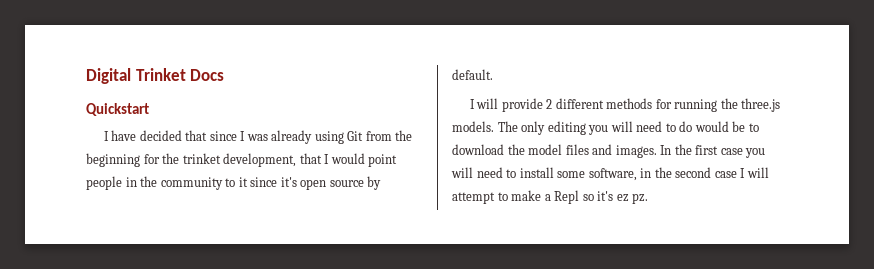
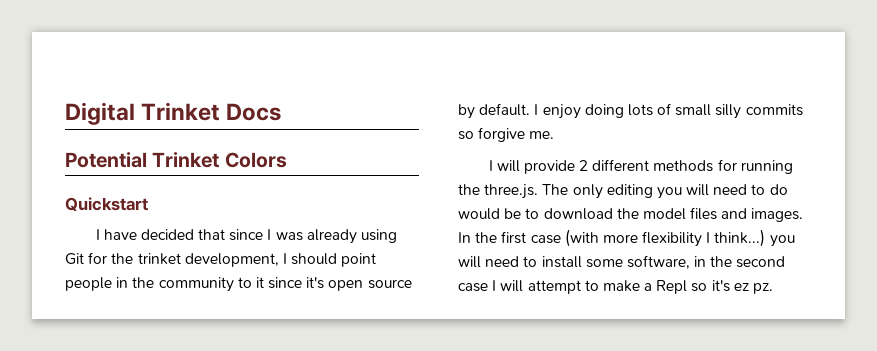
+ Potential Trinket Colors
- I have decided that since I was already using Git from the beginning for the trinket development, that I would point people in the community to it since it's open source by default.
+ I have decided that since I was already using Git for the trinket development, I should point people in the community to it since it's open source by default. I enjoy doing lots of small silly commits so forgive me.
- I will provide 2 different methods for running the three.js models. The only editing you will need to do would be to download the model files and images.
+ I will provide 2 different methods for running the three.js. The only editing you will need to do would be to download the model files and images.
- In the first case you will need to install some software, in the second case I will attempt to make a Repl so it's ez pz.
+ In the first case (with more flexibility I think...) you will need to install some software, in the second case I will attempt to make a Repl so it's ez pz.

